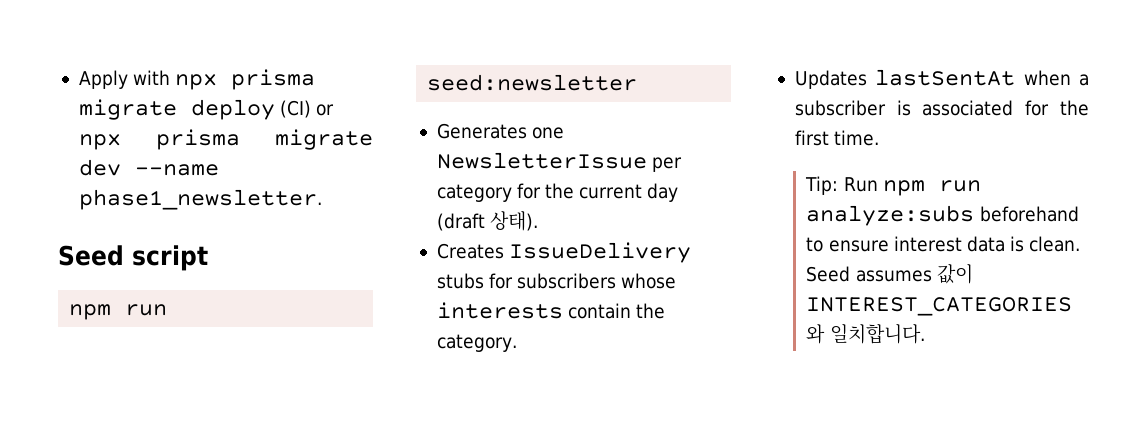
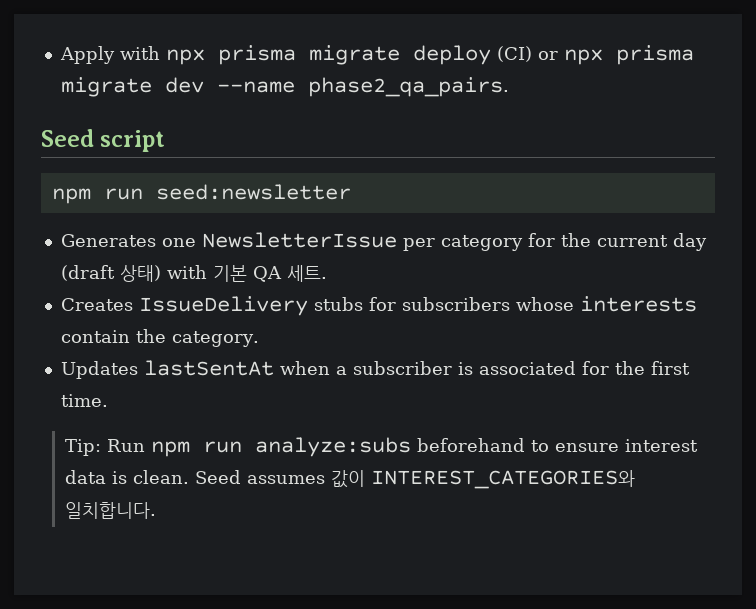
- Apply with npx prisma migrate deploy (CI) or npx prisma migrate dev --name phase1_newsletter.
+ Apply with npx prisma migrate deploy (CI) or npx prisma migrate dev --name phase2_qa_pairs.
- Generates one NewsletterIssue per category for the current day (draft 상태).
+ Generates one NewsletterIssue per category for the current day (draft 상태) with 기본 QA 세트.

